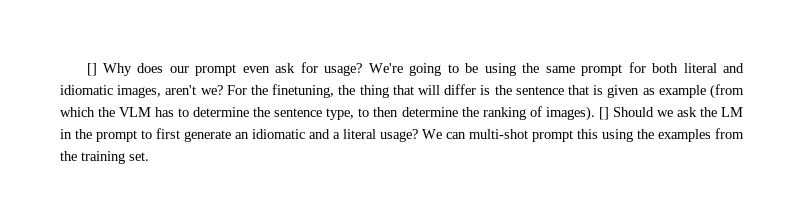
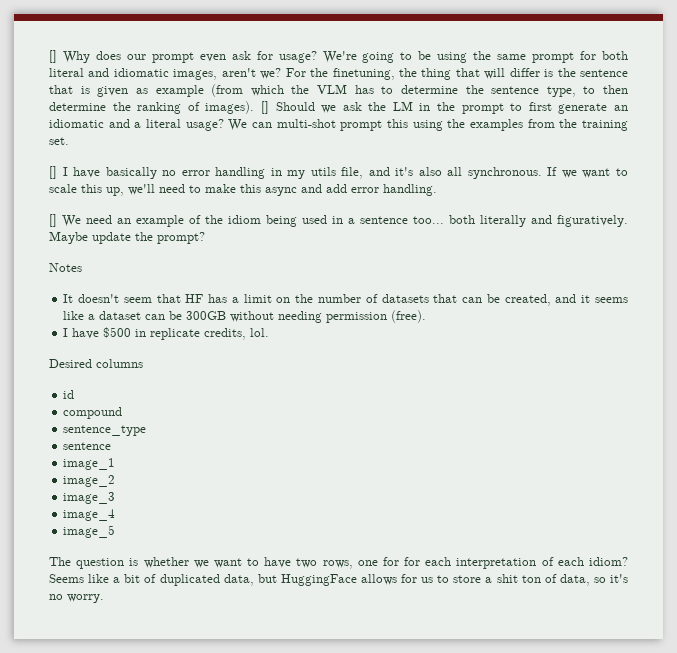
+ [] I have basically no error handling in my utils file, and it's also all synchronous. If we want to scale this up, we'll need to make this async and add error handling.
+ [] We need an example of the idiom being used in a sentence too... both literally and figuratively. Maybe update the prompt?
+ Notes
+ It doesn't seem that HF has a limit on the number of datasets that can be created, and it seems like a dataset can be 300GB without needing permission (free).
+ I have $500 in replicate credits, lol.
+ Desired columns
+ id
+ compound
+ sentence_type
+ sentence
+ image_1
+ image_2
+ image_3
+ image_4
+ image_5
+ The question is whether we want to have two rows, one for for each interpretation of each idiom? Seems like a bit of duplicated data, but HuggingFace allows for us to store a shit ton of data, so it's no worry.

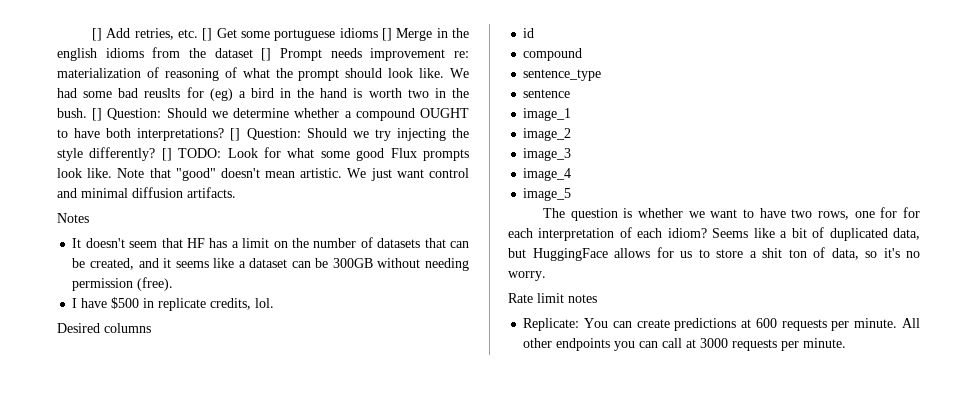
- [] Why does our prompt even ask for usage? We're going to be using the same prompt for both literal and idiomatic images, aren't we? For the finetuning, the thing that will differ is the sentence that is given as example (from which the VLM has to determine the sentence type, to then determine the ranking of images). [] Should we ask the LM in the prompt to first generate an idiomatic and a literal usage? We can multi-shot prompt this using the examples from the training set.
- [] I have basically no error handling in my utils file, and it's also all synchronous. If we want to scale this up, we'll need to make this async and add error handling.
- [] We need an example of the idiom being used in a sentence too... both literally and figuratively. Maybe update the prompt?
+ [] Add retries, etc. [] Get some portuguese idioms [] Merge in the english idioms from the dataset [] Prompt needs improvement re: materialization of reasoning of what the prompt should look like. We had some bad reuslts for (eg) a bird in the hand is worth two in the bush. [] Question: Should we determine whether a compound OUGHT to have both interpretations? [] Question: Should we try injecting the style differently? [] TODO: Look for what some good Flux prompts look like. Note that "good" doesn't mean artistic. We just want control and minimal diffusion artifacts.
+ Rate limit notes
+ Replicate: You can create predictions at 600 requests per minute. All other endpoints you can call at 3000 requests per minute.

